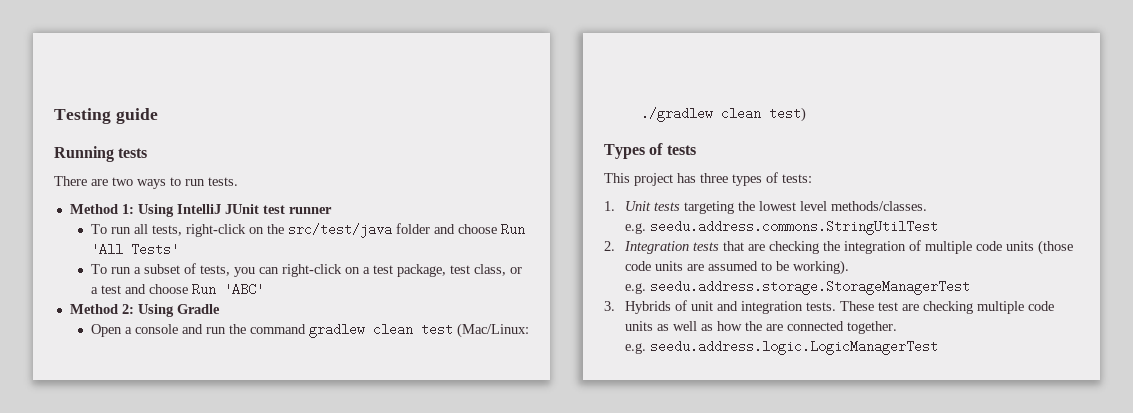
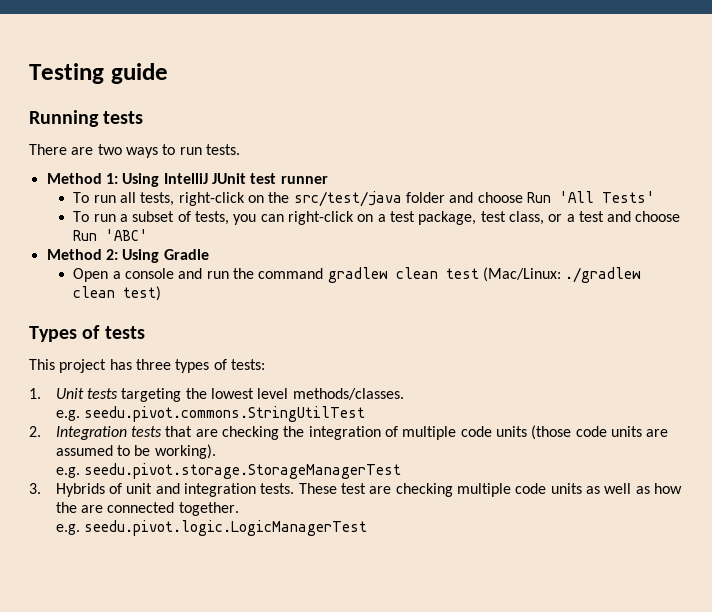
- e.g. seedu.address.commons.StringUtilTest
+ e.g. seedu.pivot.commons.StringUtilTest
- e.g. seedu.address.storage.StorageManagerTest
+ e.g. seedu.pivot.storage.StorageManagerTest
- e.g. seedu.address.logic.LogicManagerTest
+ e.g. seedu.pivot.logic.LogicManagerTest

